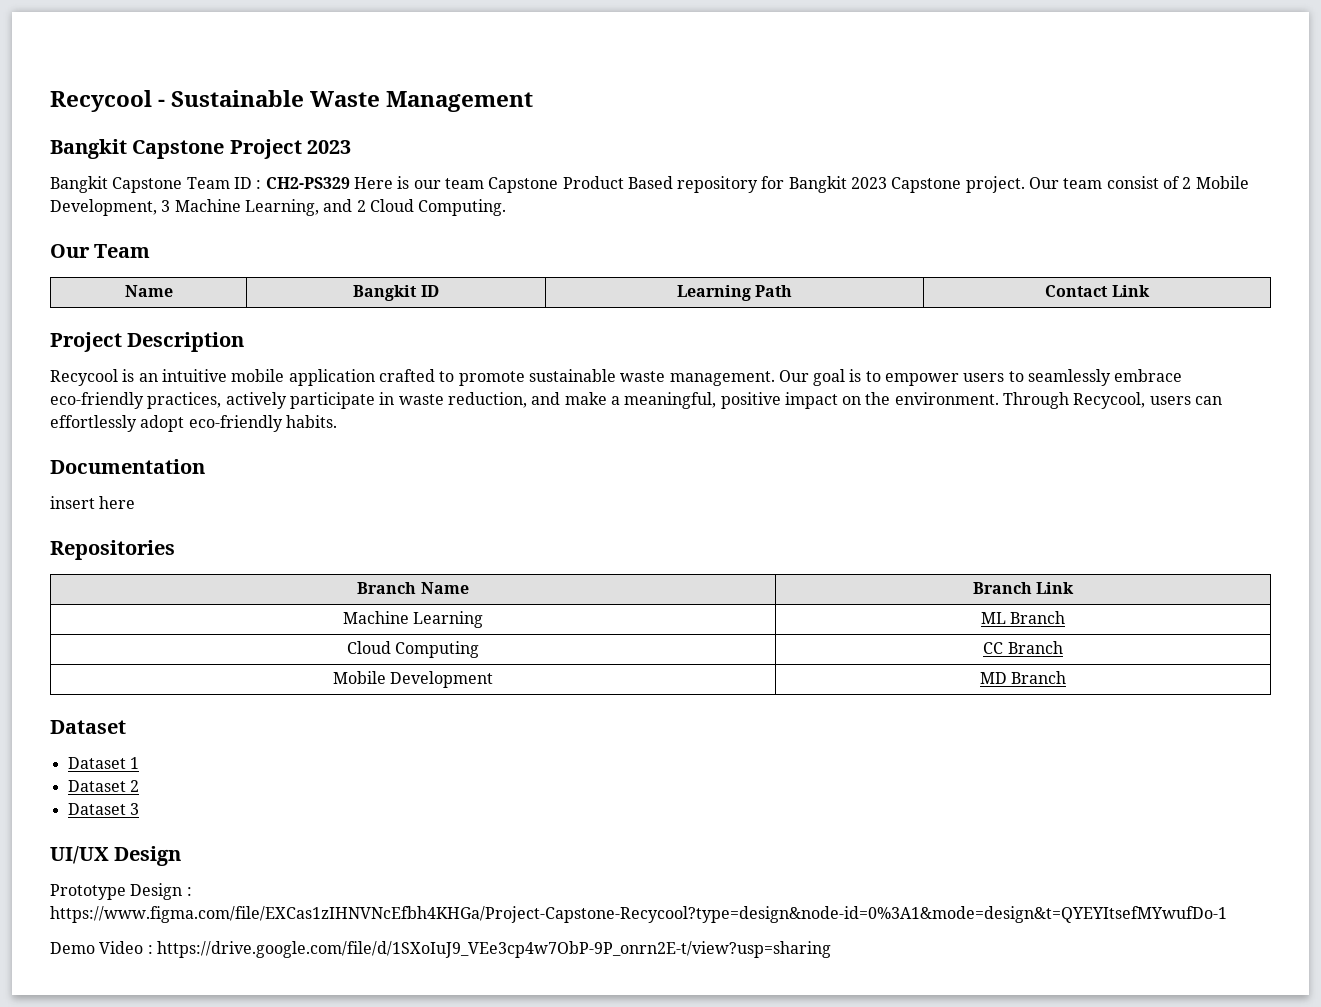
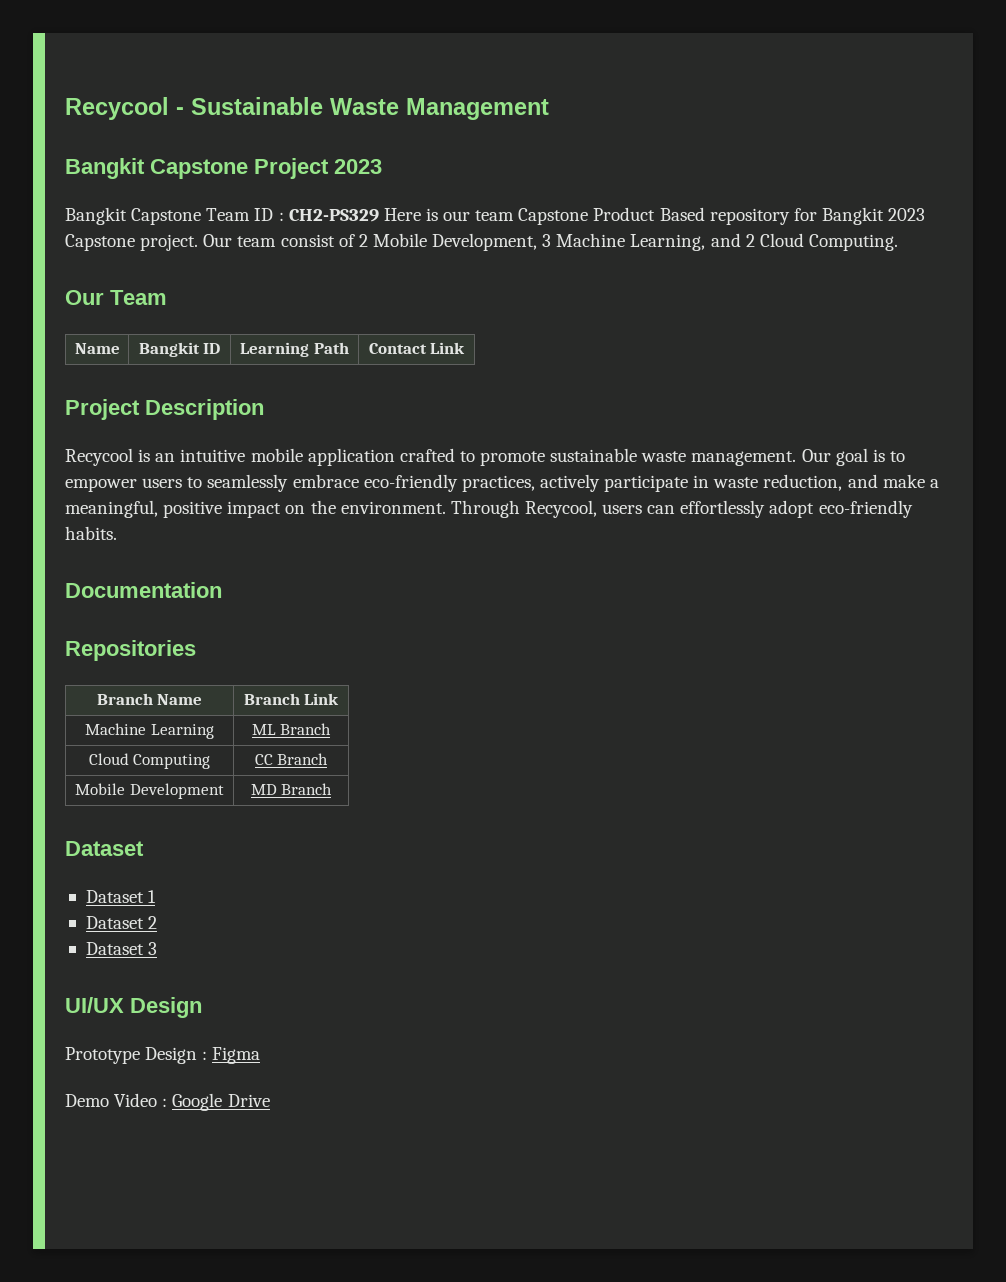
- insert here
- Prototype Design : https://www.figma.com/file/EXCas1zIHNVNcEfbh4KHGa/Project-Capstone-Recycool?type=design&node-id=0%3A1&mode=design&t=QYEYItsefMYwufDo-1
+ Prototype Design : Figma
- Demo Video : https://drive.google.com/file/d/1SXoIuJ9_VEe3cp4w7ObP-9P_onrn2E-t/view?usp=sharing
+ Demo Video : Google Drive

